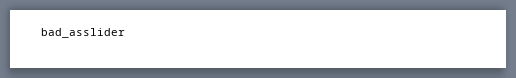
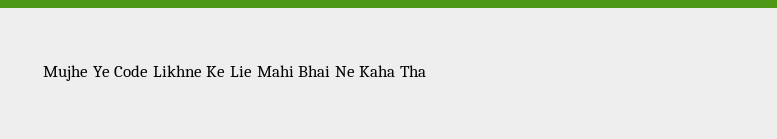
- bad_asslider
+ Mujhe Ye Code Likhne Ke Lie Mahi Bhai Ne Kaha Tha

